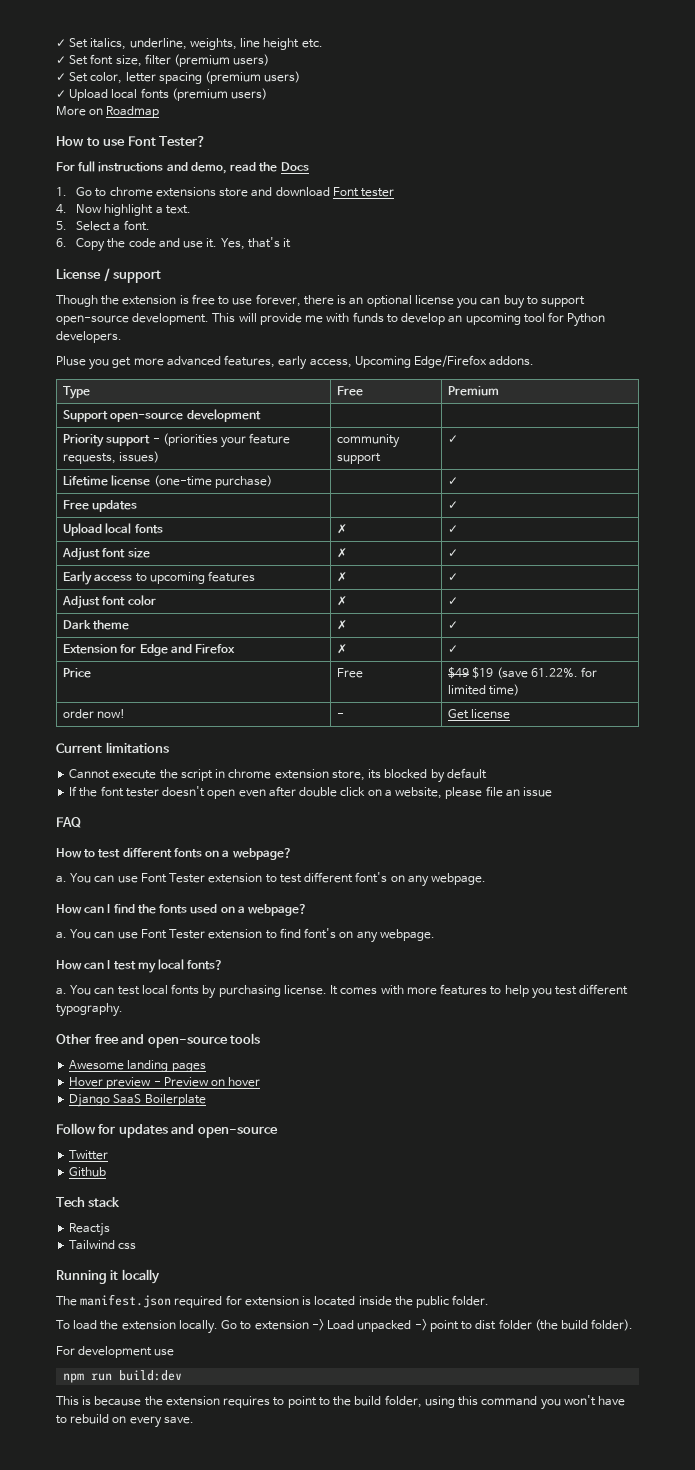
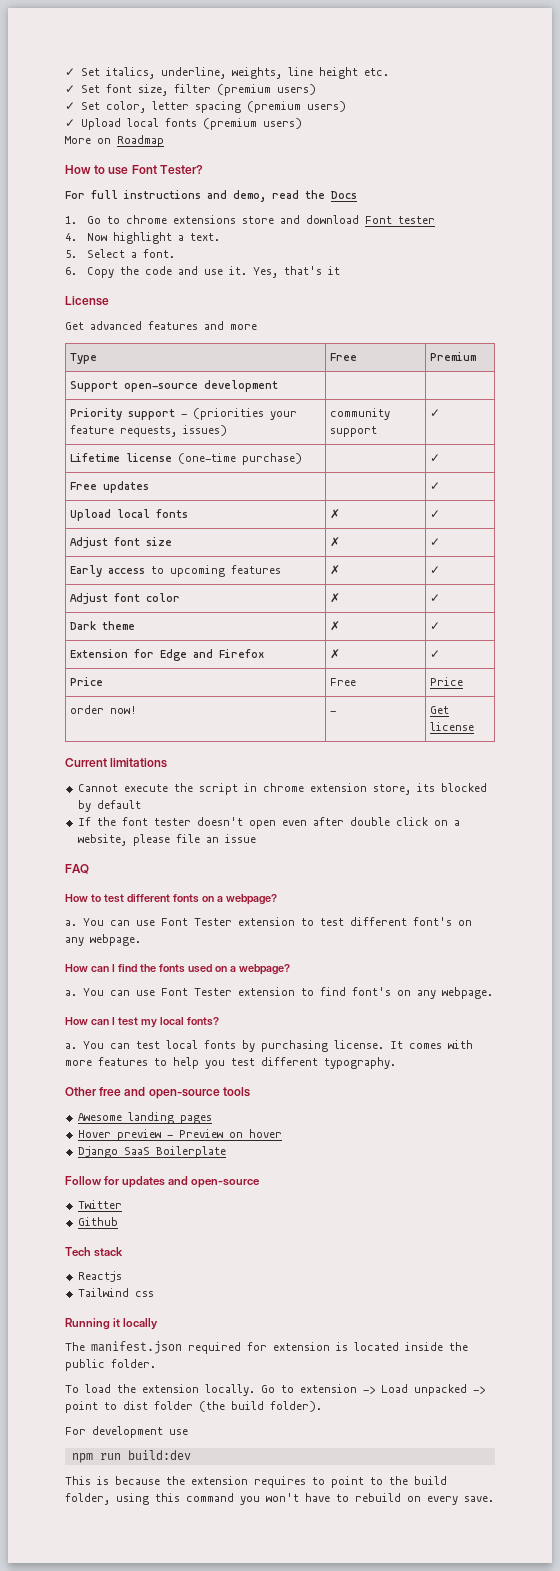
- License / support
- Though the extension is free to use forever, there is an optional license you can buy to support open-source development. This will provide me with funds to develop an upcoming tool for Python developers.
- Pluse you get more advanced features, early access, Upcoming Edge/Firefox addons.
+ License
+ Get advanced features and more
- Price | Free | $49 $19 (save 61.22%. for limited time)
+ Price | Free | Price

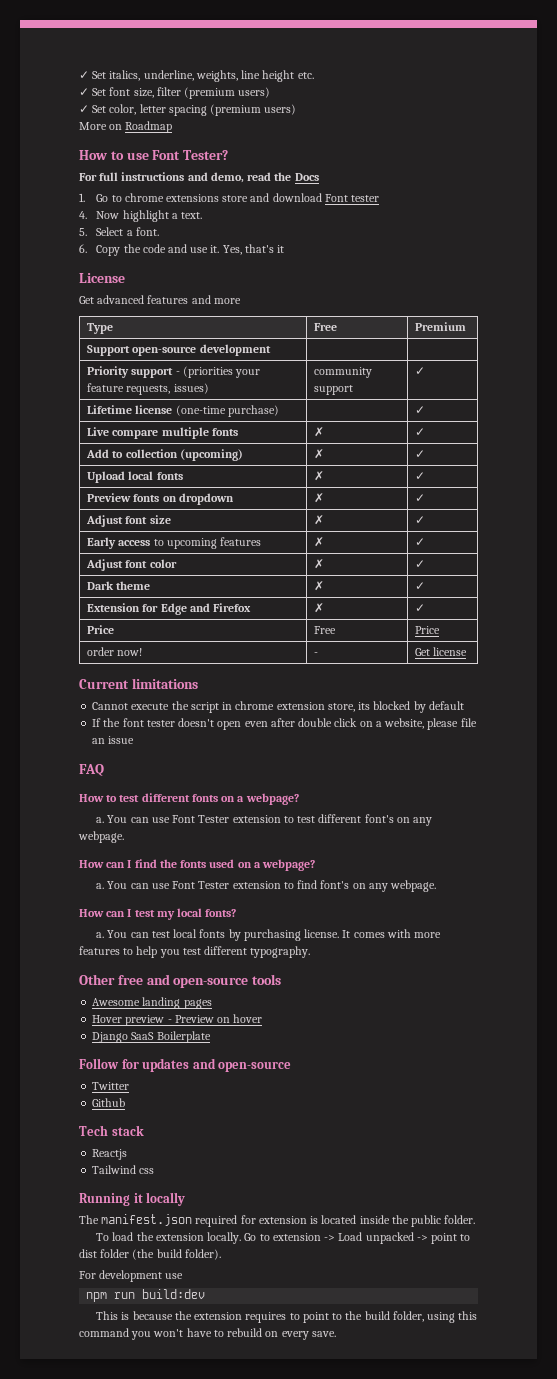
- ✓ Upload local fonts (premium users)
- Free updates | | ✓
+ Live compare multiple fonts | ✗ | ✓
+ Add to collection (upcoming) | ✗ | ✓
+ Preview fonts on dropdown | ✗ | ✓

